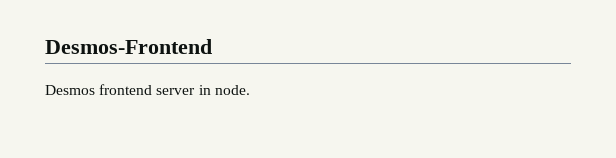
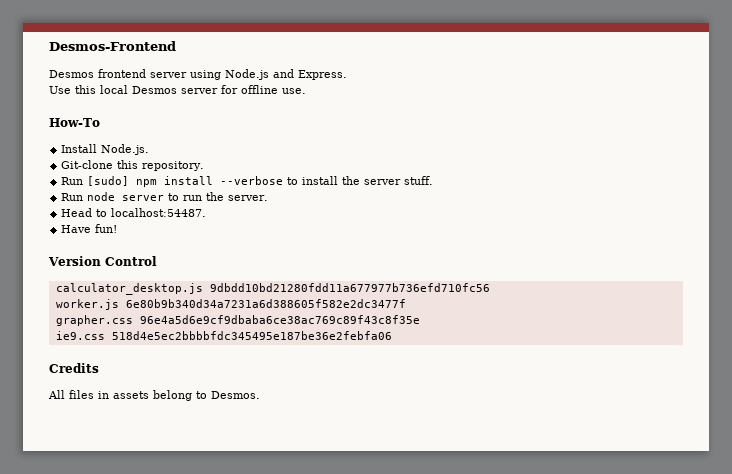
- Desmos frontend server in node.
+ Desmos frontend server using Node.js and Express.
+ Use this local Desmos server for offline use.
+ How-To
+ Install Node.js.
+ Git-clone this repository.
+ Run [sudo] npm install --verbose to install the server stuff.
+ Run node server to run the server.
+ Head to localhost:54487.
+ Have fun!
+ Version Control
+ calculator_desktop.js 9dbdd10bd21280fdd11a677977b736efd710fc56
+ worker.js 6e80b9b340d34a7231a6d388605f582e2dc3477f
+ grapher.css 96e4a5d6e9cf9dbaba6ce38ac769c89f43c8f35e
+ ie9.css 518d4e5ec2bbbbfdc345495e187be36e2febfa06
+ Credits
+ All files in assets belong to Desmos.

